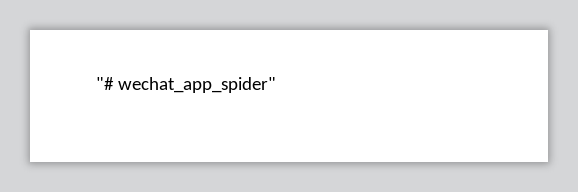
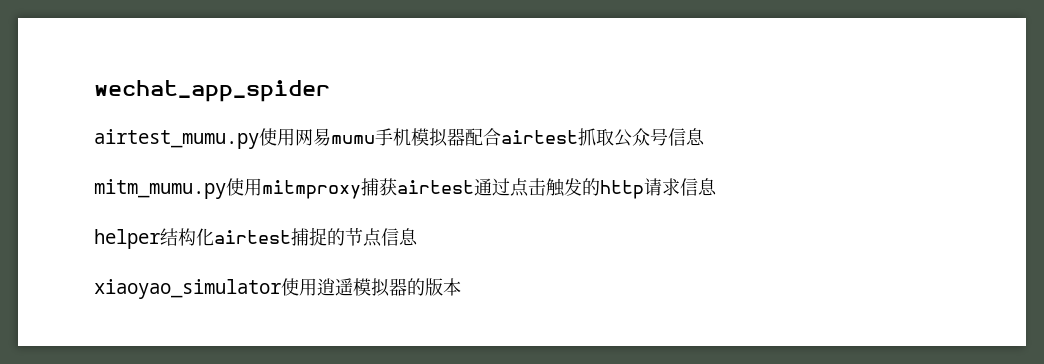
- "# wechat_app_spider"
+ wechat_app_spider
+ airtest_mumu.py使用网易mumu手机模拟器配合airtest抓取公众号信息
+ mitm_mumu.py使用mitmproxy捕获airtest通过点击触发的http请求信息
+ helper结构化airtest捕捉的节点信息
+ xiaoyao_simulator使用逍遥模拟器的版本

